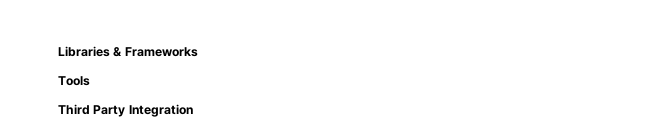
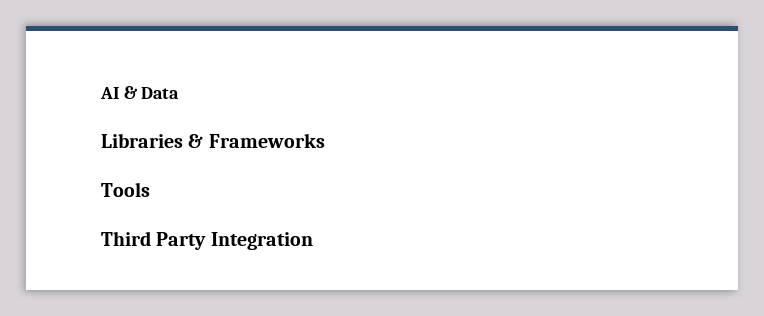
+ AI & Data

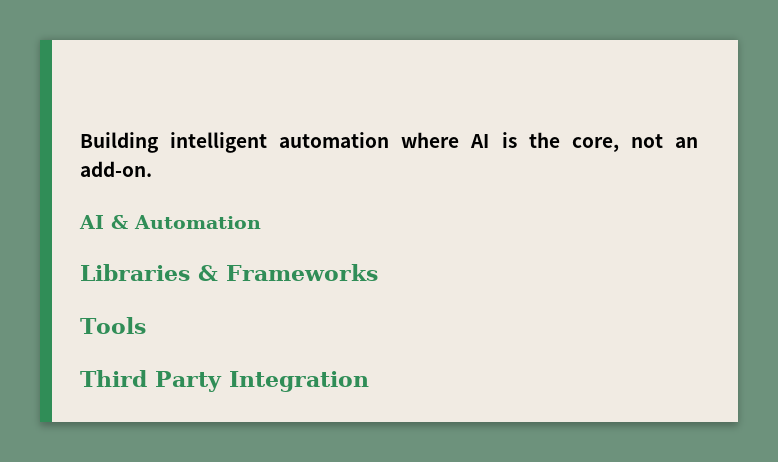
+ Building intelligent automation where AI is the core, not an add-on.
- AI & Data
+ AI & Automation

